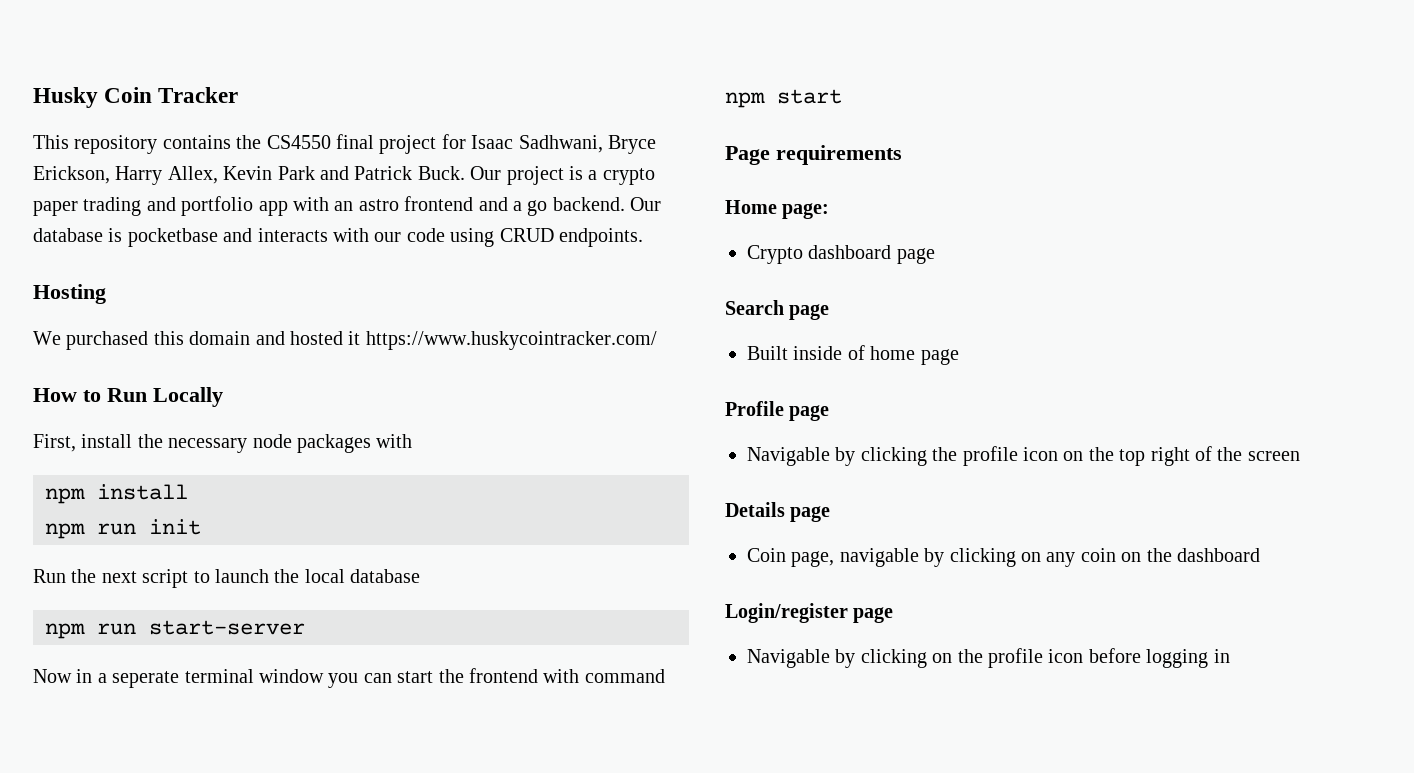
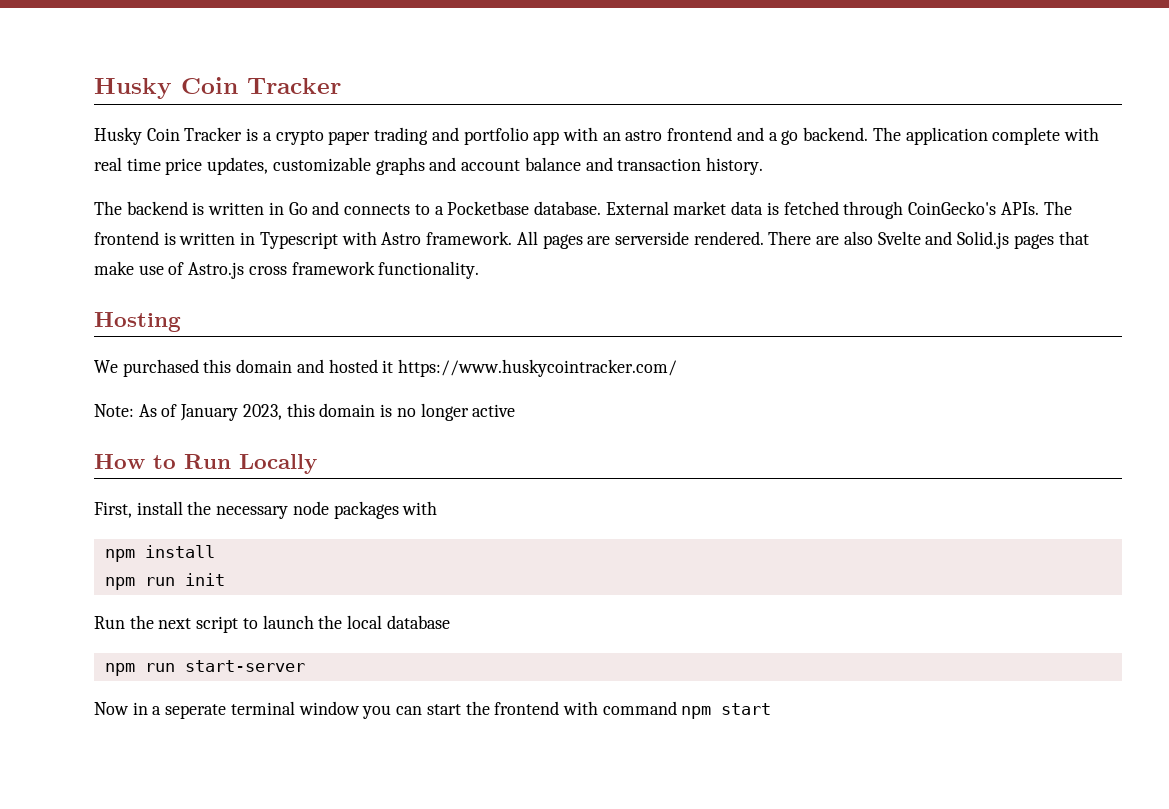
- This repository contains the CS4550 final project for Isaac Sadhwani, Bryce Erickson, Harry Allex, Kevin Park and Patrick Buck. Our project is a crypto paper trading and portfolio app with an astro frontend and a go backend.
+ Husky Coin Tracker is a crypto paper trading and portfolio app with an astro frontend and a go backend.
- Our database is pocketbase and interacts with our code using CRUD endpoints.
+ The application complete with real time price updates, customizable graphs and account balance and transaction history.
+ The backend is written in Go and connects to a Pocketbase database. External market data is fetched through CoinGecko's APIs. The frontend is written in Typescript with Astro framework. All pages are serverside rendered. There are also Svelte and Solid.js pages that make use of Astro.js cross framework functionality.
+ Note: As of January 2023, this domain is no longer active
- Page requirements
- Home page:
- Crypto dashboard page
- Search page
- Built inside of home page
- Profile page
- Navigable by clicking the profile icon on the top right of the screen
- Details page
- Coin page, navigable by clicking on any coin on the dashboard
- Login/register page
- Navigable by clicking on the profile icon before logging in

